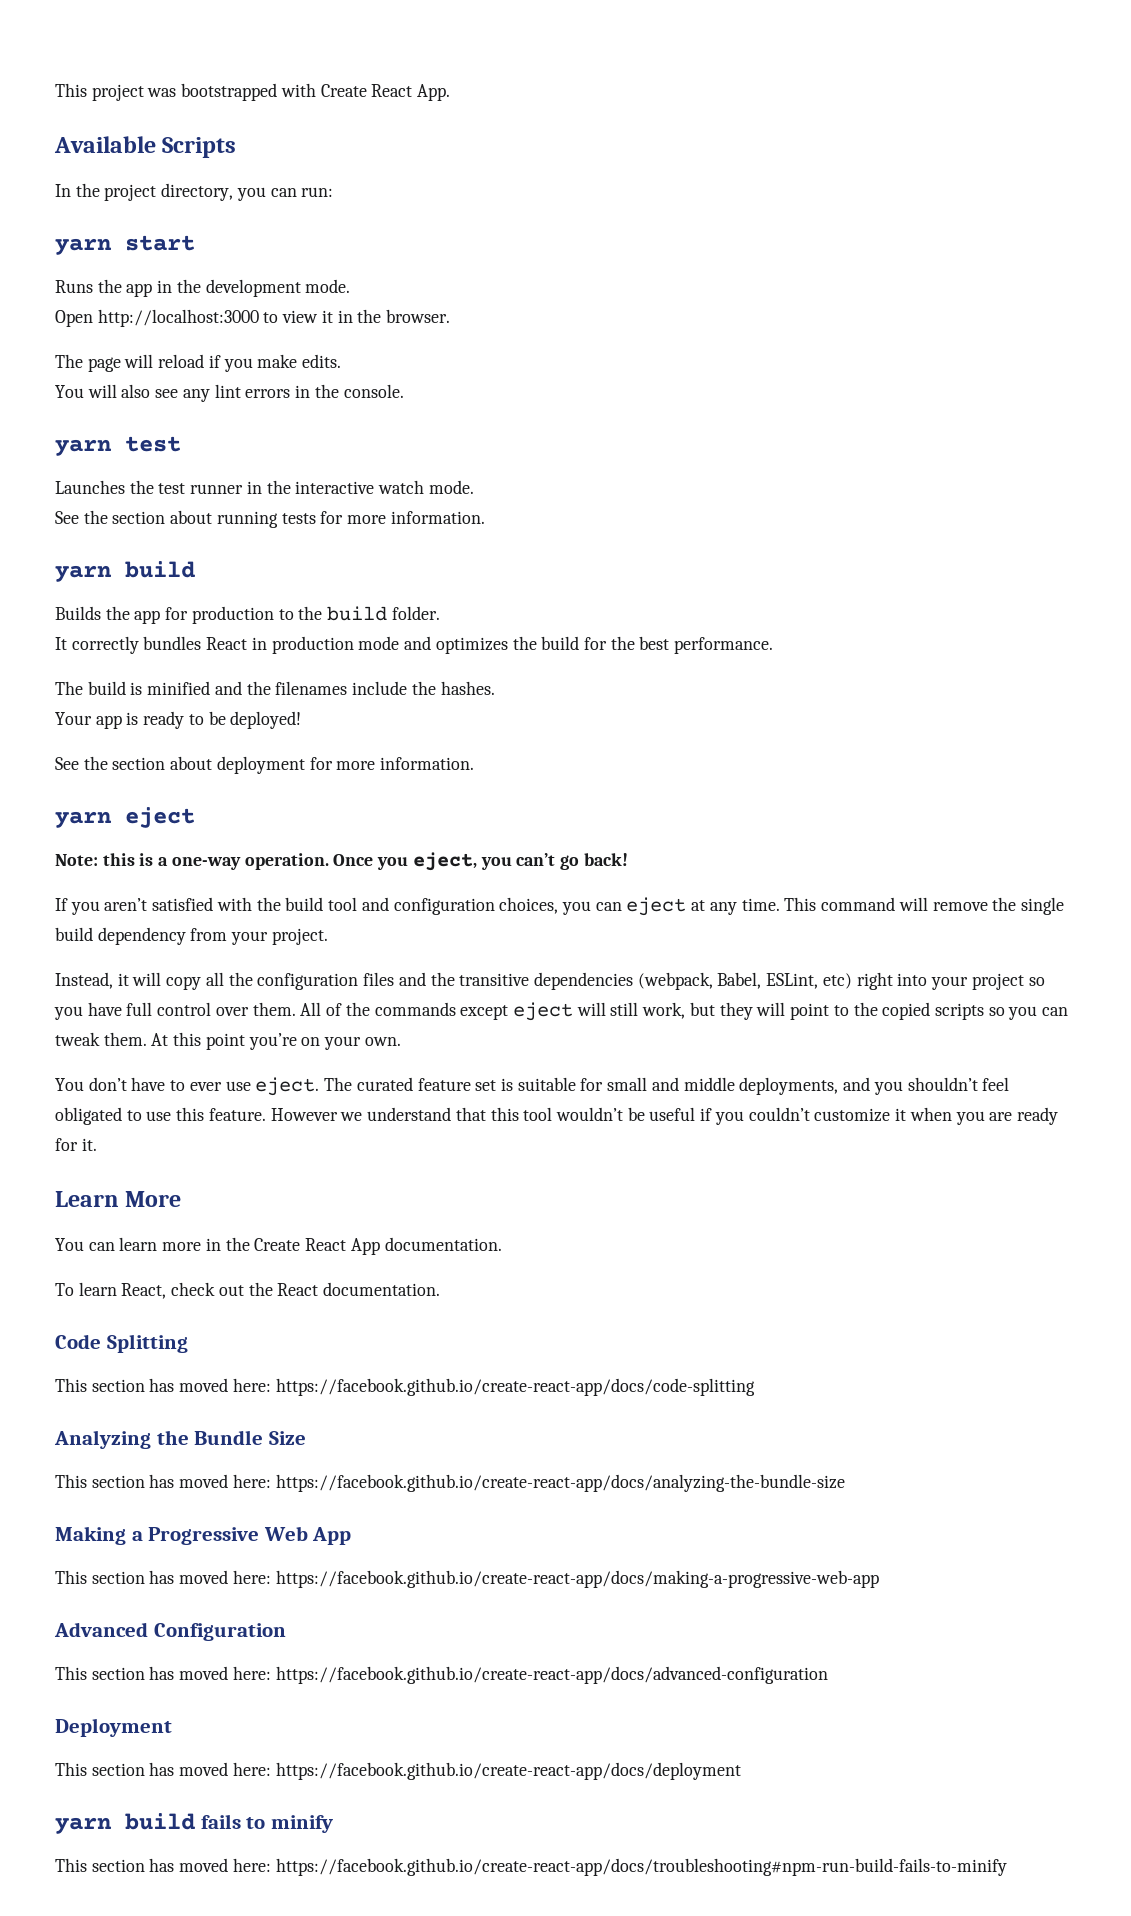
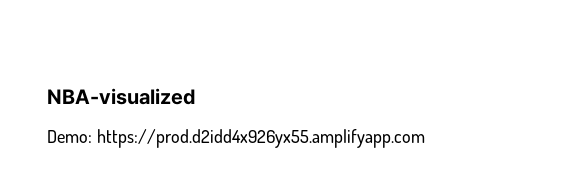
- This project was bootstrapped with Create React App.
- Available Scripts
- In the project directory, you can run:
- yarn start
- Runs the app in the development mode.
- Open http://localhost:3000 to view it in the browser.
- The page will reload if you make edits.
- You will also see any lint errors in the console.
- yarn test
- Launches the test runner in the interactive watch mode.
- See the section about running tests for more information.
- yarn build
- Builds the app for production to the build folder.
- It correctly bundles React in production mode and optimizes the build for the best performance.
- The build is minified and the filenames include the hashes.
- Your app is ready to be deployed!
- See the section about deployment for more information.
- yarn eject
- Note: this is a one-way operation. Once you eject, you can’t go back!
- If you aren’t satisfied with the build tool and configuration choices, you can eject at any time. This command will remove the single build dependency from your project.
- Instead, it will copy all the configuration files and the transitive dependencies (webpack, Babel, ESLint, etc) right into your project so you have full control over them. All of the commands except eject will still work, but they will point to the copied scripts so you can tweak them. At this point you’re on your own.
- You don’t have to ever use eject. The curated feature set is suitable for small and middle deployments, and you shouldn’t feel obligated to use this feature. However we understand that this tool wouldn’t be useful if you couldn’t customize it when you are ready for it.
- Learn More
- You can learn more in the Create React App documentation.
- To learn React, check out the React documentation.
- Code Splitting
- This section has moved here: https://facebook.github.io/create-react-app/docs/code-splitting
- Analyzing the Bundle Size
- This section has moved here: https://facebook.github.io/create-react-app/docs/analyzing-the-bundle-size
- Making a Progressive Web App
- This section has moved here: https://facebook.github.io/create-react-app/docs/making-a-progressive-web-app
- Advanced Configuration
- This section has moved here: https://facebook.github.io/create-react-app/docs/advanced-configuration
- Deployment
- This section has moved here: https://facebook.github.io/create-react-app/docs/deployment
- yarn build fails to minify
- This section has moved here: https://facebook.github.io/create-react-app/docs/troubleshooting#npm-run-build-fails-to-minify
+ NBA-visualized
+ Demo: https://prod.d2idd4x926yx55.amplifyapp.com

